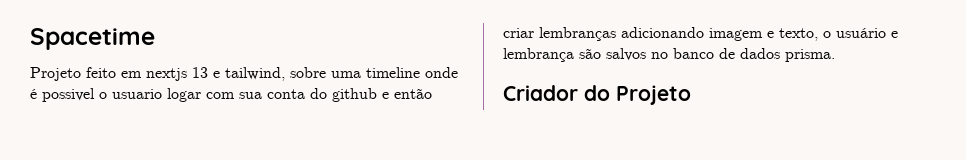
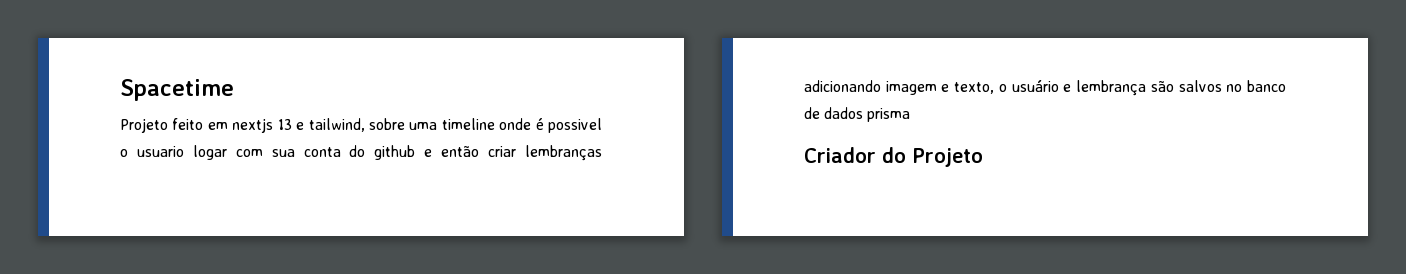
- Projeto feito em nextjs 13 e tailwind, sobre uma timeline onde é possivel o usuario logar com sua conta do github e então criar lembranças adicionando imagem e texto, o usuário e lembrança são salvos no banco de dados prisma.
+ Projeto feito em nextjs 13 e tailwind, sobre uma timeline onde é possivel o usuario logar com sua conta do github e então criar lembranças adicionando imagem e texto, o usuário e lembrança são salvos no banco de dados prisma

